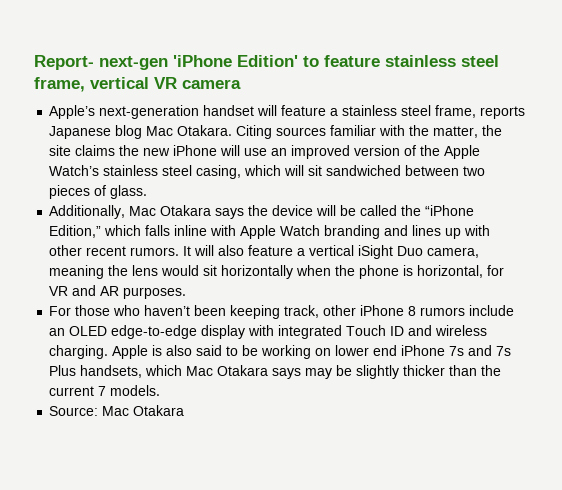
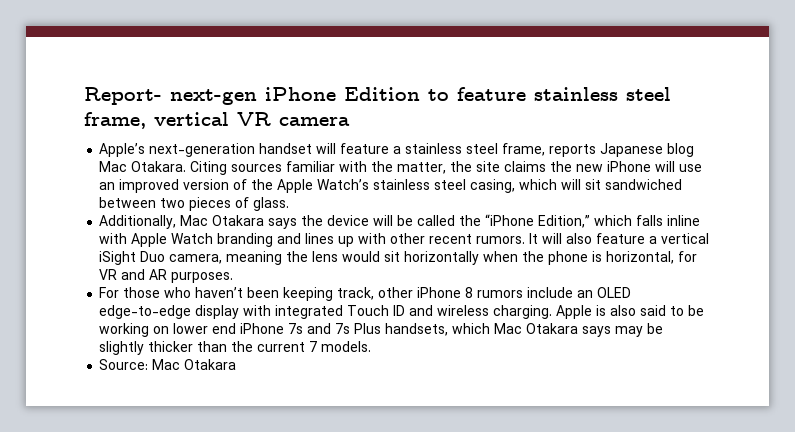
- Report- next-gen 'iPhone Edition' to feature stainless steel frame, vertical VR camera
+ Report- next-gen iPhone Edition to feature stainless steel frame, vertical VR camera

